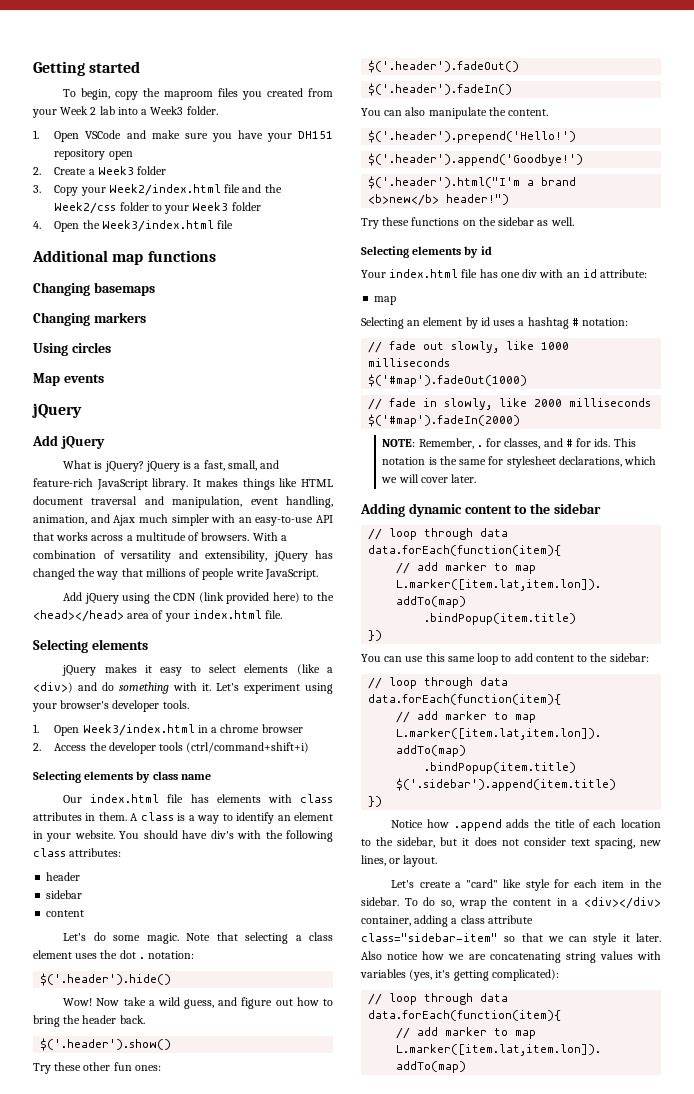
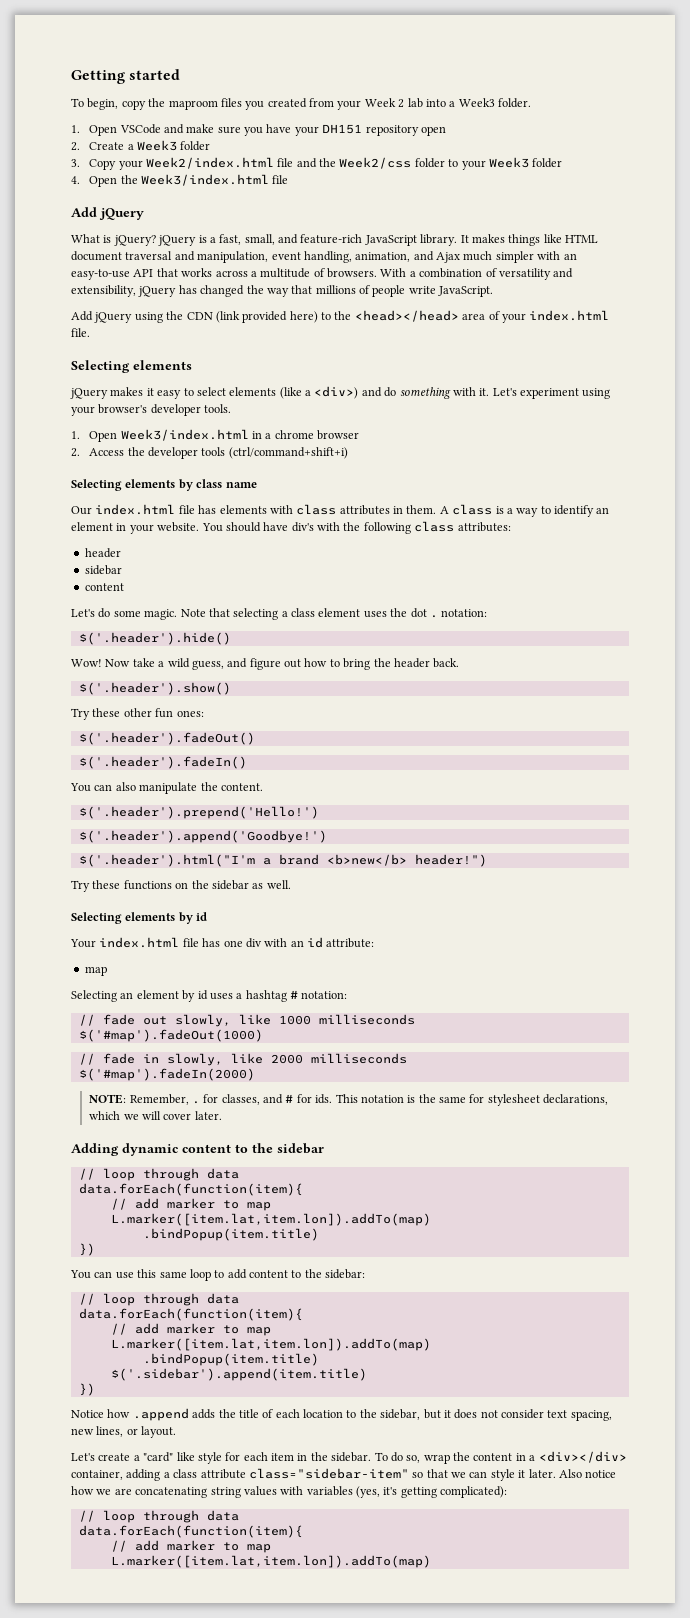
- Additional map functions
- Changing basemaps
- Changing markers
- Using circles
- Map events
- jQuery

